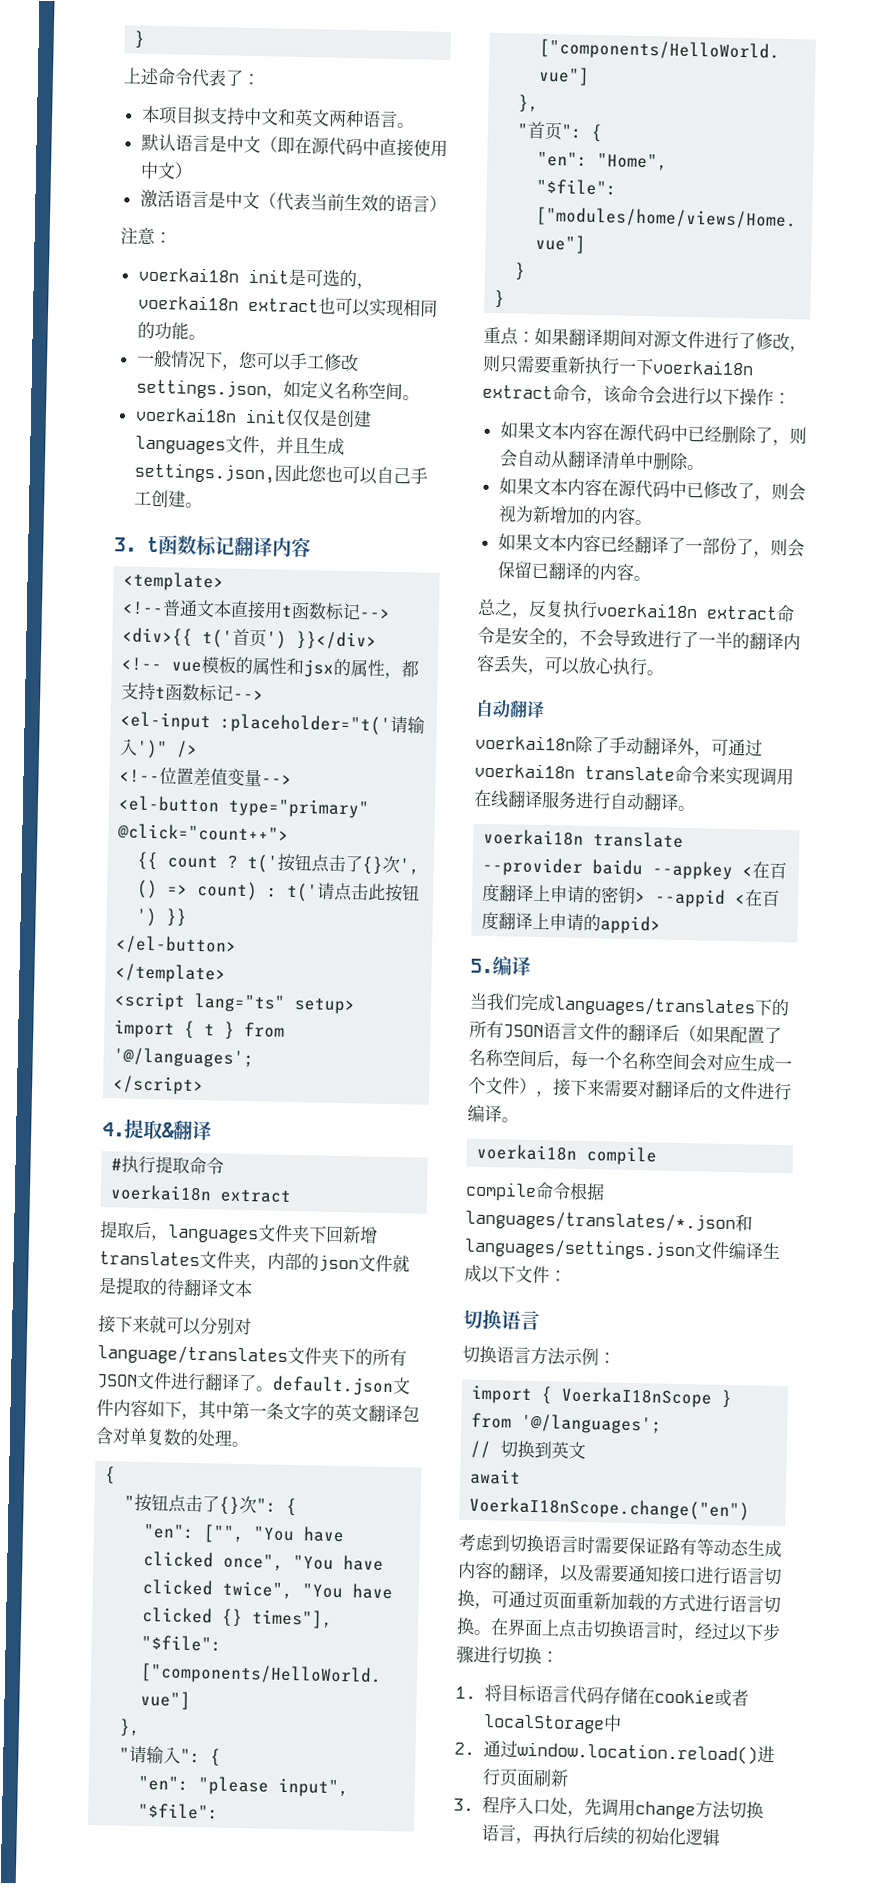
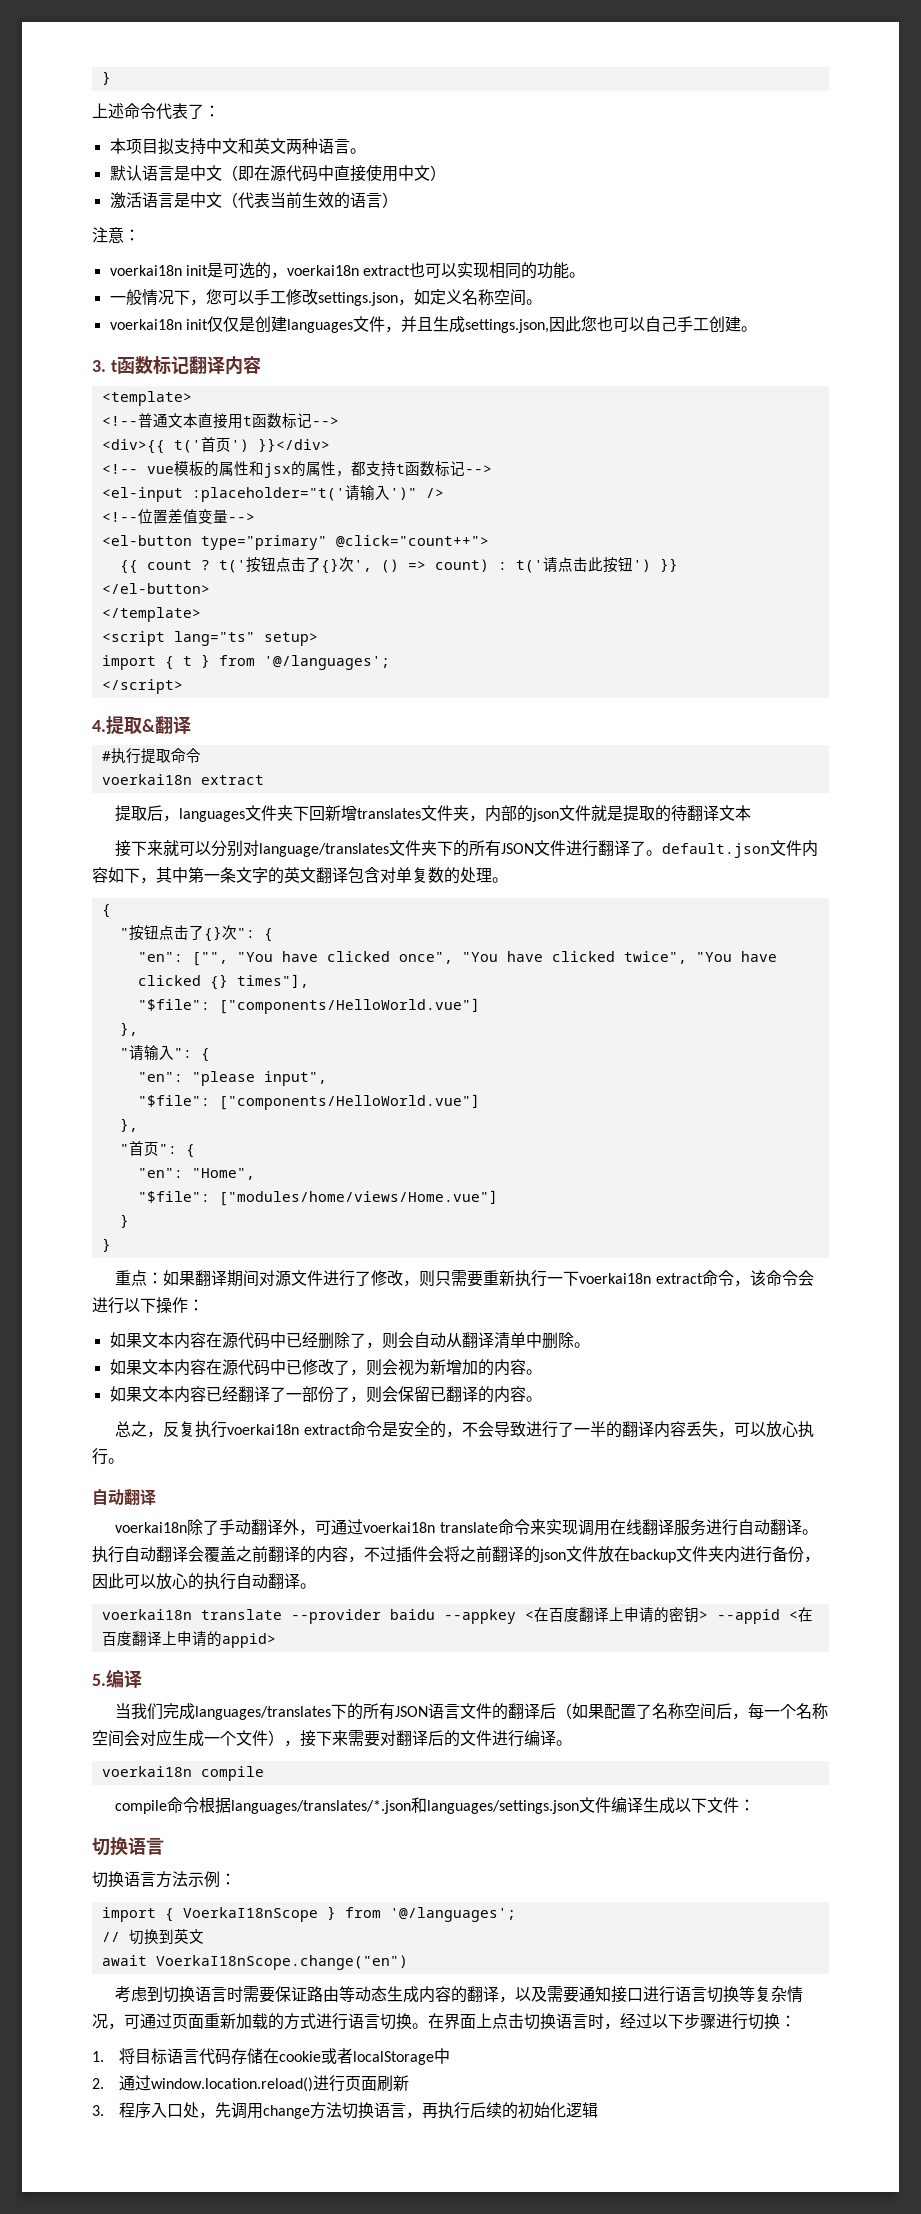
+ 执行自动翻译会覆盖之前翻译的内容，不过插件会将之前翻译的json文件放在backup文件夹内进行备份，因此可以放心的执行自动翻译。
- 考虑到切换语言时需要保证路有等动态生成内容的翻译，以及需要通知接口进行语言切换，可通过页面重新加载的方式进行语言切换。
+ 考虑到切换语言时需要保证路由等动态生成内容的翻译，以及需要通知接口进行语言切换等复杂情况，可通过页面重新加载的方式进行语言切换。

